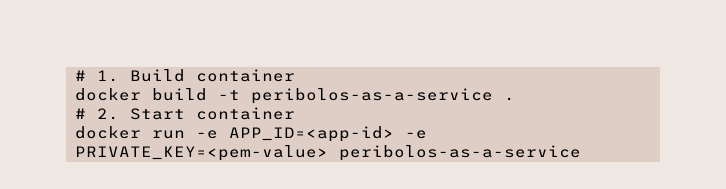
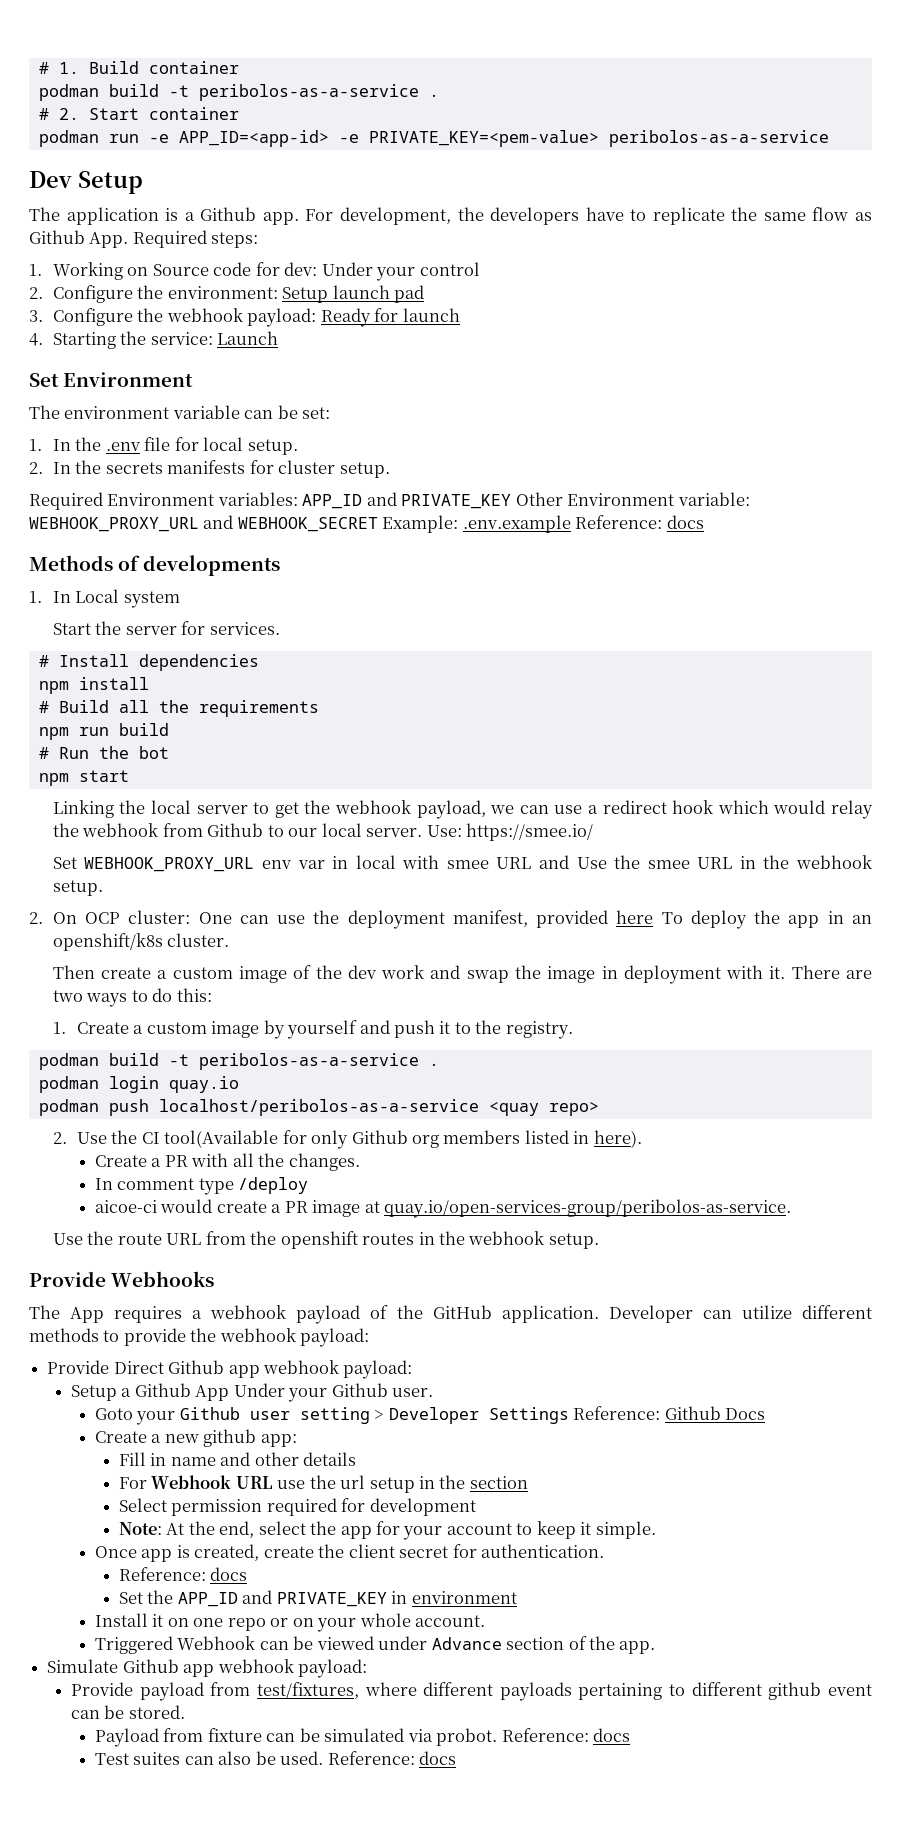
  # 1. Build container
- docker build -t peribolos-as-a-service .
+ podman build -t peribolos-as-a-service .
- docker run -e APP_ID=<app-id> -e PRIVATE_KEY=<pem-value> peribolos-as-a-service
+ podman run -e APP_ID=<app-id> -e PRIVATE_KEY=<pem-value> peribolos-as-a-service
+ Dev Setup
+ The application is a Github app. For development, the developers have to replicate the same flow as Github App. Required steps:
+ 1. Working on Source code for dev: Under your control
+ 2. Configure the environment: Setup launch pad
+ 3. Configure the webhook payload: Ready for launch
+ 4. Starting the service: Launch
+ Set Environment
+ The environment variable can be set:
+ 1. In the .env file for local setup.
+ 2. In the secrets manifests for cluster setup.
+ Required Environment variables: APP_ID and PRIVATE_KEY Other Environment variable: WEBHOOK_PROXY_URL and WEBHOOK_SECRET Example: .env.example Reference: docs
+ Methods of developments
+ 1. In Local system
+ Start the server for services.
+ # Install dependencies
+ npm install
+ # Build all the requirements
+ npm run build
+ # Run the bot
+ npm start
+ Linking the local server to get the webhook payload, we can use a redirect hook which would relay the webhook from Github to our local server. Use: https://smee.io/
+ Set WEBHOOK_PROXY_URL env var in local with smee URL and Use the smee URL in the webhook setup.
+ 2. On OCP cluster: One can use the deployment manifest, provided here To deploy the app in an openshift/k8s cluster.
+ Then create a custom image of the dev work and swap the image in deployment with it. There are two ways to do this:
+ 1. Create a custom image by yourself and push it to the registry.
+ podman build -t peribolos-as-a-service .
+ podman login quay.io
+ podman push localhost/peribolos-as-a-service <quay repo>
+ 2. Use the CI tool(Available for only Github org members listed in here).
+ Create a PR with all the changes.
+ In comment type /deploy
+ aicoe-ci would create a PR image at quay.io/open-services-group/peribolos-as-service.
+ Use the route URL from the openshift routes in the webhook setup.
+ Provide Webhooks
+ The App requires a webhook payload of the GitHub application. Developer can utilize different methods to provide the webhook payload:
+ Provide Direct Github app webhook payload:
+ Setup a Github App Under your Github user.
+ Goto your Github user setting > Developer Settings Reference: Github Docs
+ Create a new github app:
+ Fill in name and other details
+ For Webhook URL use the url setup in the section
+ Select permission required for development
+ Note: At the end, select the app for your account to keep it simple.
+ Once app is created, create the client secret for authentication.
+ Reference: docs
+ Set the APP_ID and PRIVATE_KEY in environment
+ Install it on one repo or on your whole account.
+ Triggered Webhook can be viewed under Advance section of the app.
+ Simulate Github app webhook payload:
+ Provide payload from test/fixtures, where different payloads pertaining to different github event can be stored.
+ Payload from fixture can be simulated via probot. Reference: docs
+ Test suites can also be used. Reference: docs

